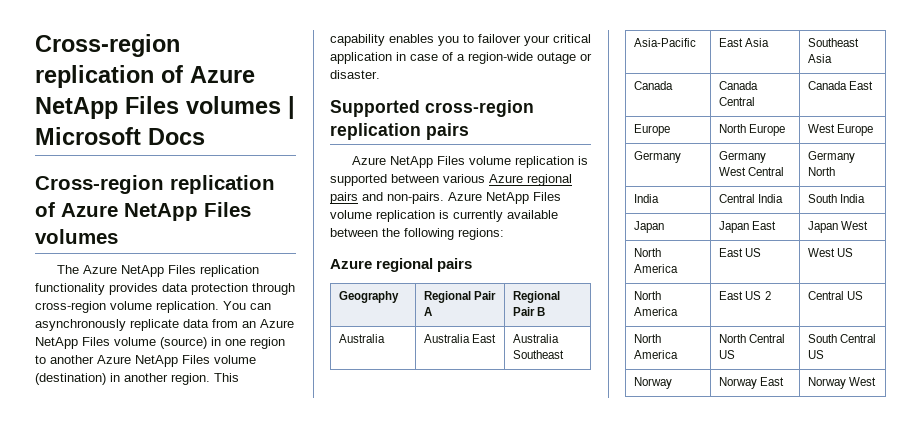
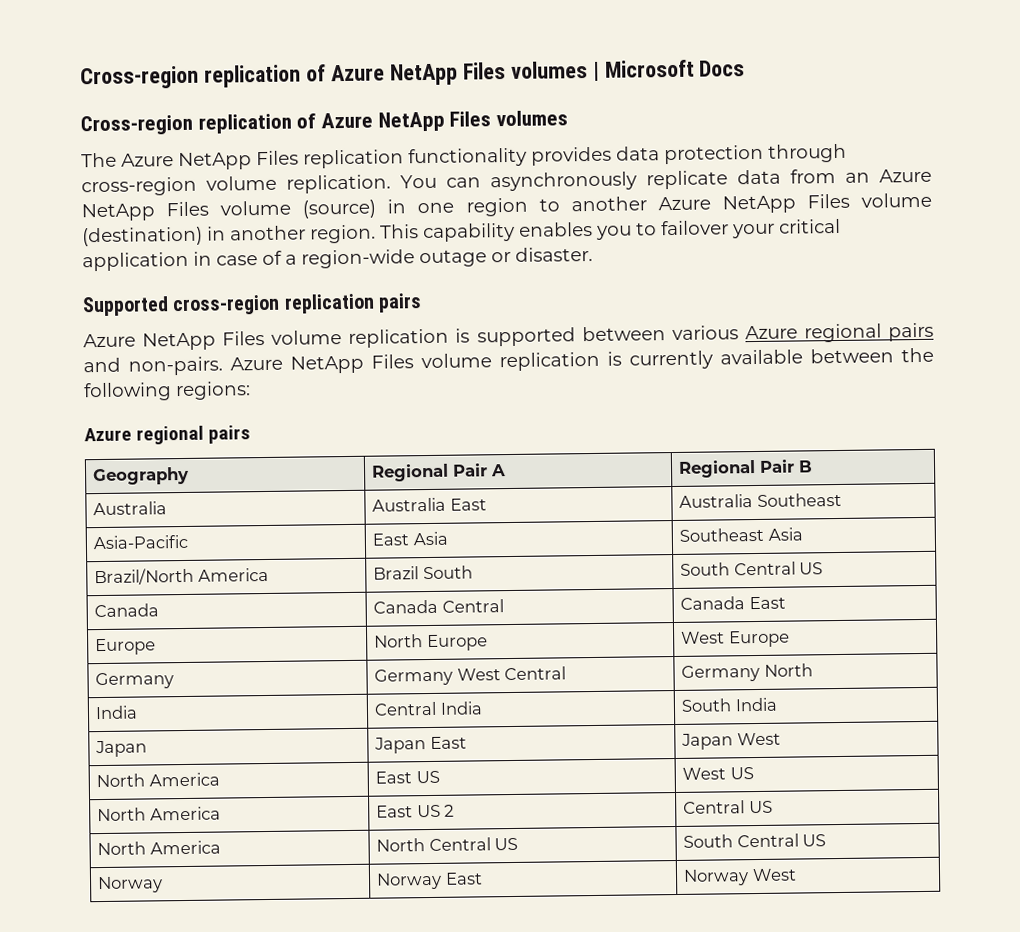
+ Brazil/North America | Brazil South | South Central US

